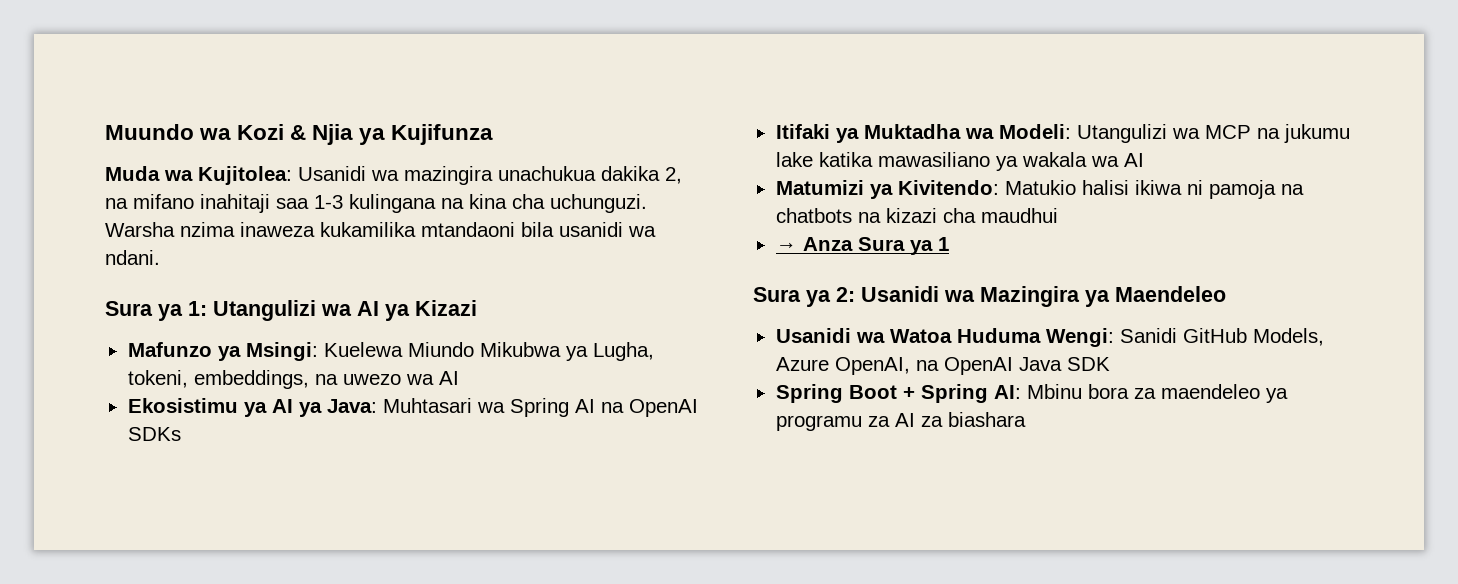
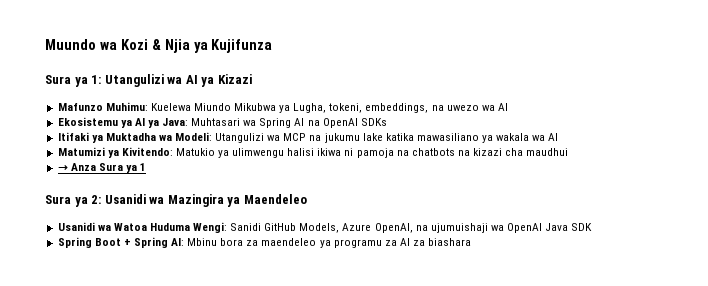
- Muda wa Kujitolea: Usanidi wa mazingira unachukua dakika 2, na mifano inahitaji saa 1-3 kulingana na kina cha uchunguzi. Warsha nzima inaweza kukamilika mtandaoni bila usanidi wa ndani.
- Mafunzo ya Msingi: Kuelewa Miundo Mikubwa ya Lugha, tokeni, embeddings, na uwezo wa AI
+ Mafunzo Muhimu: Kuelewa Miundo Mikubwa ya Lugha, tokeni, embeddings, na uwezo wa AI
- Ekosistimu ya AI ya Java: Muhtasari wa Spring AI na OpenAI SDKs
+ Ekosistemu ya AI ya Java: Muhtasari wa Spring AI na OpenAI SDKs
- Matumizi ya Kivitendo: Matukio halisi ikiwa ni pamoja na chatbots na kizazi cha maudhui
+ Matumizi ya Kivitendo: Matukio ya ulimwengu halisi ikiwa ni pamoja na chatbots na kizazi cha maudhui
- Usanidi wa Watoa Huduma Wengi: Sanidi GitHub Models, Azure OpenAI, na OpenAI Java SDK
+ Usanidi wa Watoa Huduma Wengi: Sanidi GitHub Models, Azure OpenAI, na ujumuishaji wa OpenAI Java SDK

